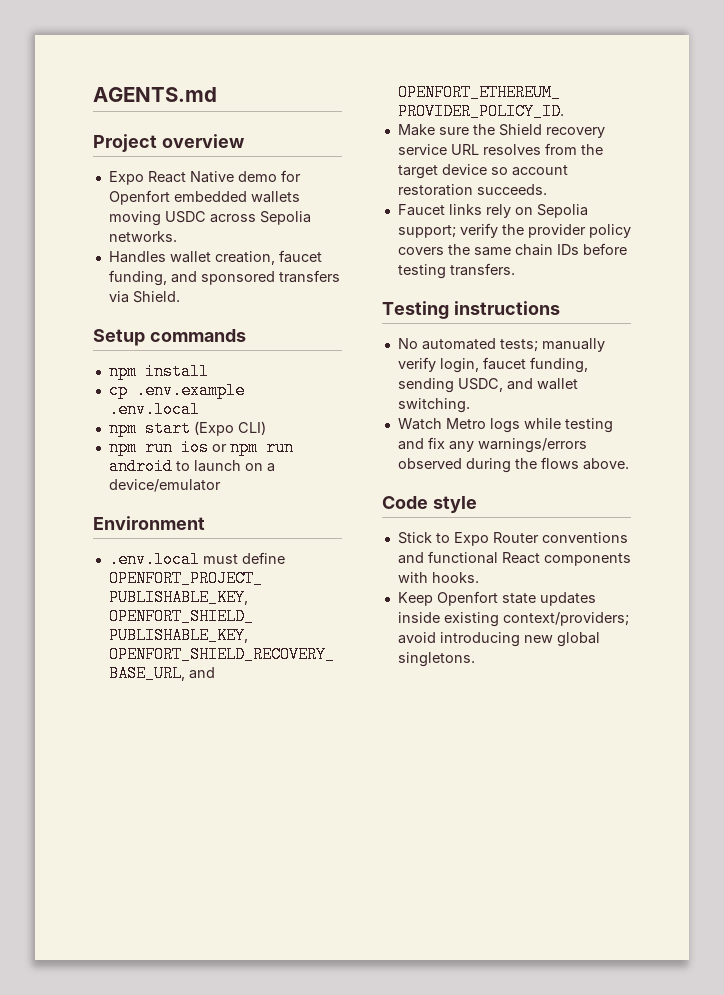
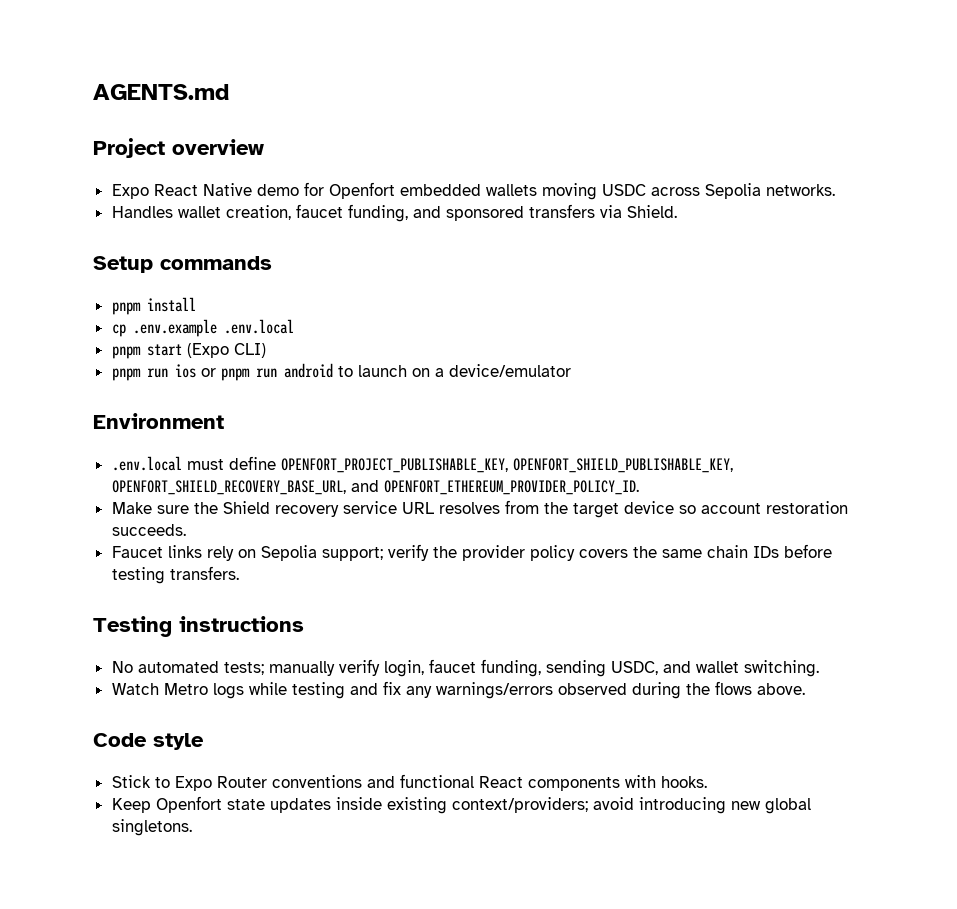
- npm install
+ pnpm install
- npm start (Expo CLI)
+ pnpm start (Expo CLI)
- npm run ios or npm run android to launch on a device/emulator
+ pnpm run ios or pnpm run android to launch on a device/emulator

